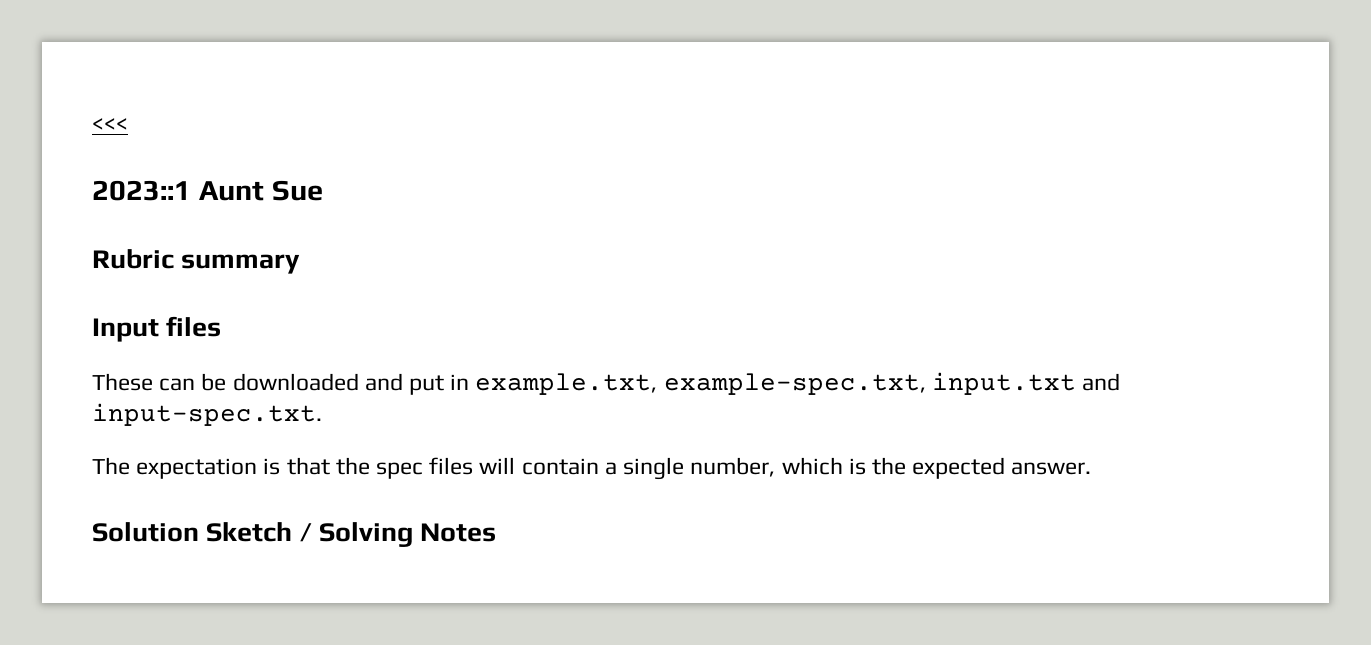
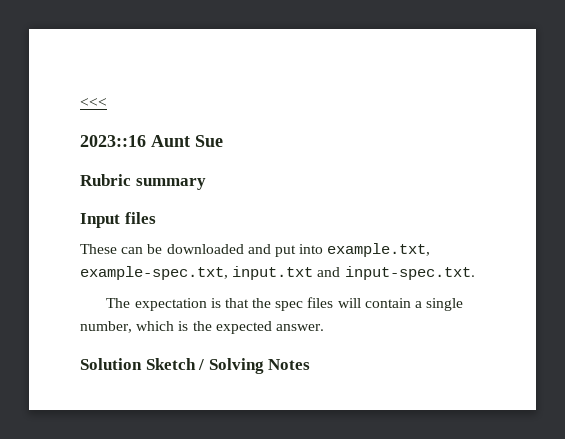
- 2023::1 Aunt Sue
+ 2023::16 Aunt Sue
- These can be downloaded and put in example.txt, example-spec.txt, input.txt and input-spec.txt.
+ These can be downloaded and put into example.txt, example-spec.txt, input.txt and input-spec.txt.

